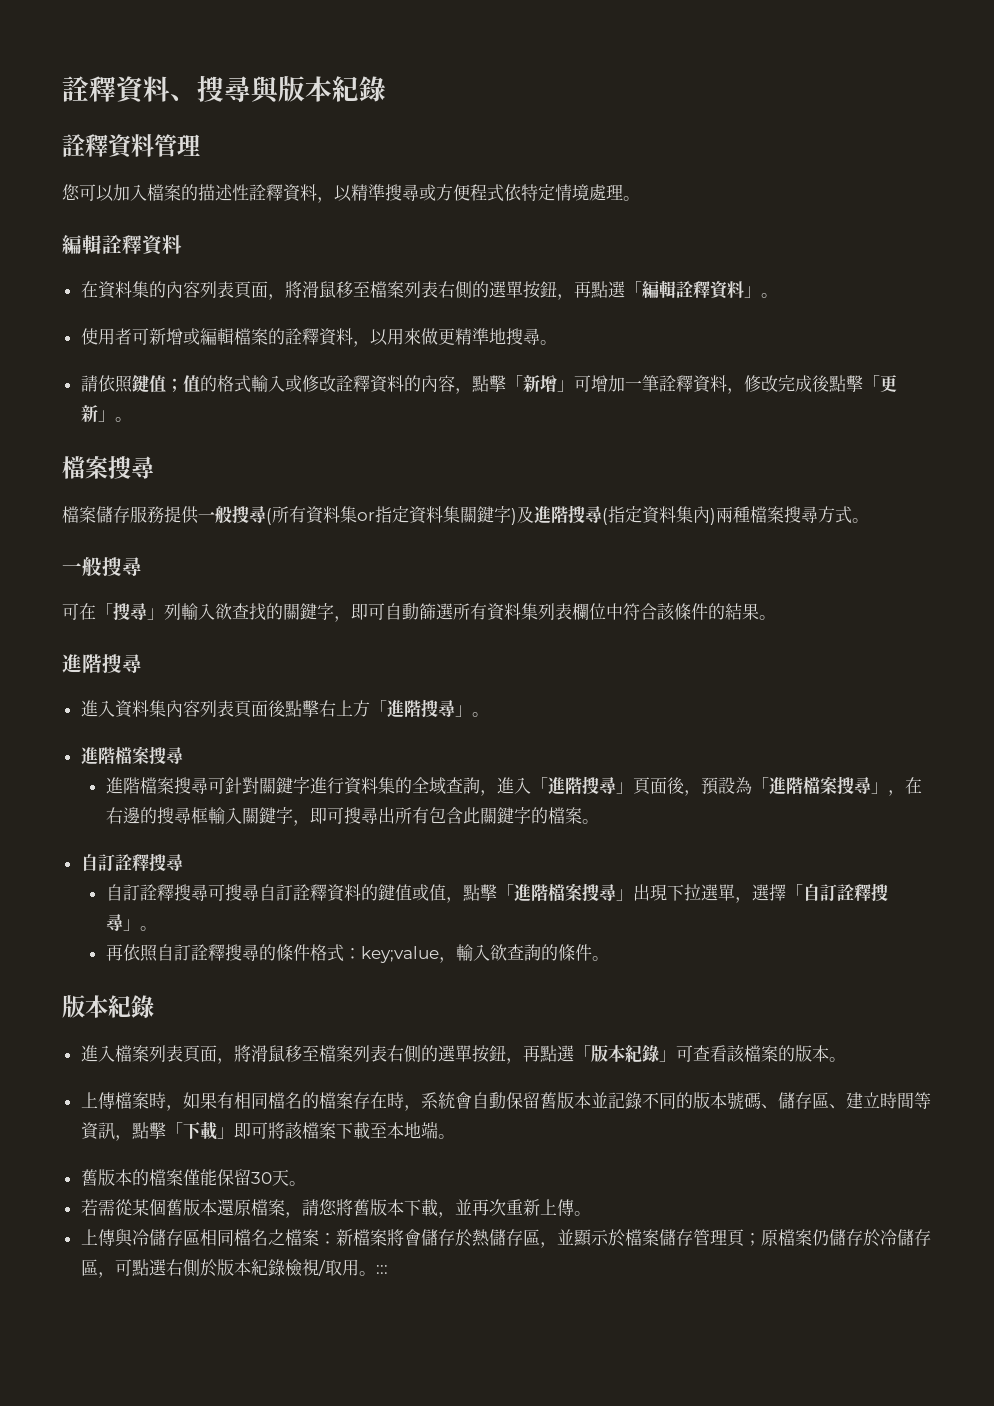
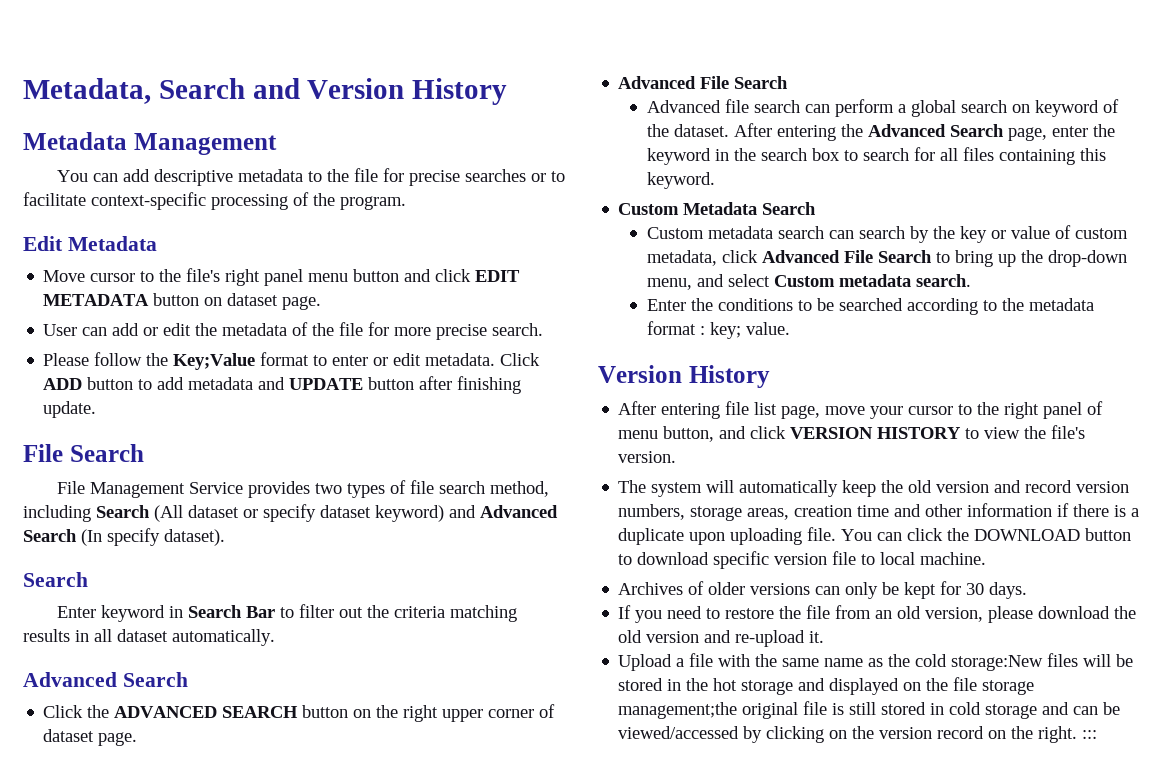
- 詮釋資料、搜尋與版本紀錄
- 詮釋資料管理
- 您可以加入檔案的描述性詮釋資料，以精準搜尋或方便程式依特定情境處理。
- 編輯詮釋資料
- 在資料集的內容列表頁面，將滑鼠移至檔案列表右側的選單按鈕，再點選「編輯詮釋資料」。
- 使用者可新增或編輯檔案的詮釋資料，以用來做更精準地搜尋。
- 請依照鍵值；值的格式輸入或修改詮釋資料的內容，點擊「新增」可增加一筆詮釋資料，修改完成後點擊「更新」。
- 檔案搜尋
- 檔案儲存服務提供一般搜尋(所有資料集or指定資料集關鍵字)及進階搜尋(指定資料集內)兩種檔案搜尋方式。
- 一般搜尋
- 可在「搜尋」列輸入欲查找的關鍵字，即可自動篩選所有資料集列表欄位中符合該條件的結果。
- 進階搜尋
- 進入資料集內容列表頁面後點擊右上方「進階搜尋」。
- 進階檔案搜尋
- 進階檔案搜尋可針對關鍵字進行資料集的全域查詢，進入「進階搜尋」頁面後，預設為「進階檔案搜尋」，在右邊的搜尋框輸入關鍵字，即可搜尋出所有包含此關鍵字的檔案。
- 自訂詮釋搜尋
- 自訂詮釋搜尋可搜尋自訂詮釋資料的鍵值或值，點擊「進階檔案搜尋」出現下拉選單，選擇「自訂詮釋搜尋」。
- 再依照自訂詮釋搜尋的條件格式：key;value，輸入欲查詢的條件。
- 版本紀錄
- 進入檔案列表頁面，將滑鼠移至檔案列表右側的選單按鈕，再點選「版本紀錄」可查看該檔案的版本。
- 上傳檔案時，如果有相同檔名的檔案存在時，系統會自動保留舊版本並記錄不同的版本號碼、儲存區、建立時間等資訊，點擊「下載」即可將該檔案下載至本地端。
- 舊版本的檔案僅能保留30天。
- 若需從某個舊版本還原檔案，請您將舊版本下載，並再次重新上傳。
- 上傳與冷儲存區相同檔名之檔案：新檔案將會儲存於熱儲存區，並顯示於檔案儲存管理頁；原檔案仍儲存於冷儲存區，可點選右側於版本紀錄檢視/取用。:::
+ Metadata, Search and Version History
+ Metadata Management
+ You can add descriptive metadata to the file for precise searches or to facilitate context-specific processing of the program.
+ Edit Metadata
+ Move cursor to the file's right panel menu button and click EDIT METADATA button on dataset page.
+ User can add or edit the metadata of the file for more precise search.
+ Please follow the Key;Value format to enter or edit metadata. Click ADD button to add metadata and UPDATE button after finishing update.
+ File Search
+ File Management Service provides two types of file search method, including Search (All dataset or specify dataset keyword) and Advanced Search (In specify dataset).
+ Search
+ Enter keyword in Search Bar to filter out the criteria matching results in all dataset automatically.
+ Advanced Search
+ Click the ADVANCED SEARCH button on the right upper corner of dataset page.
+ Advanced File Search
+ Advanced file search can perform a global search on keyword of the dataset. After entering the Advanced Search page, enter the keyword in the search box to search for all files containing this keyword.
+ Custom Metadata Search
+ Custom metadata search can search by the key or value of custom metadata, click Advanced File Search to bring up the drop-down menu, and select Custom metadata search.
+ Enter the conditions to be searched according to the metadata format : key; value.
+ Version History
+ After entering file list page, move your cursor to the right panel of menu button, and click VERSION HISTORY to view the file's version.
+ The system will automatically keep the old version and record version numbers, storage areas, creation time and other information if there is a duplicate upon uploading file. You can click the DOWNLOAD button to download specific version file to local machine.
+ Archives of older versions can only be kept for 30 days.
+ If you need to restore the file from an old version, please download the old version and re-upload it.
+ Upload a file with the same name as the cold storage:New files will be stored in the hot storage and displayed on the file storage management;the original file is still stored in cold storage and can be viewed/accessed by clicking on the version record on the right. :::

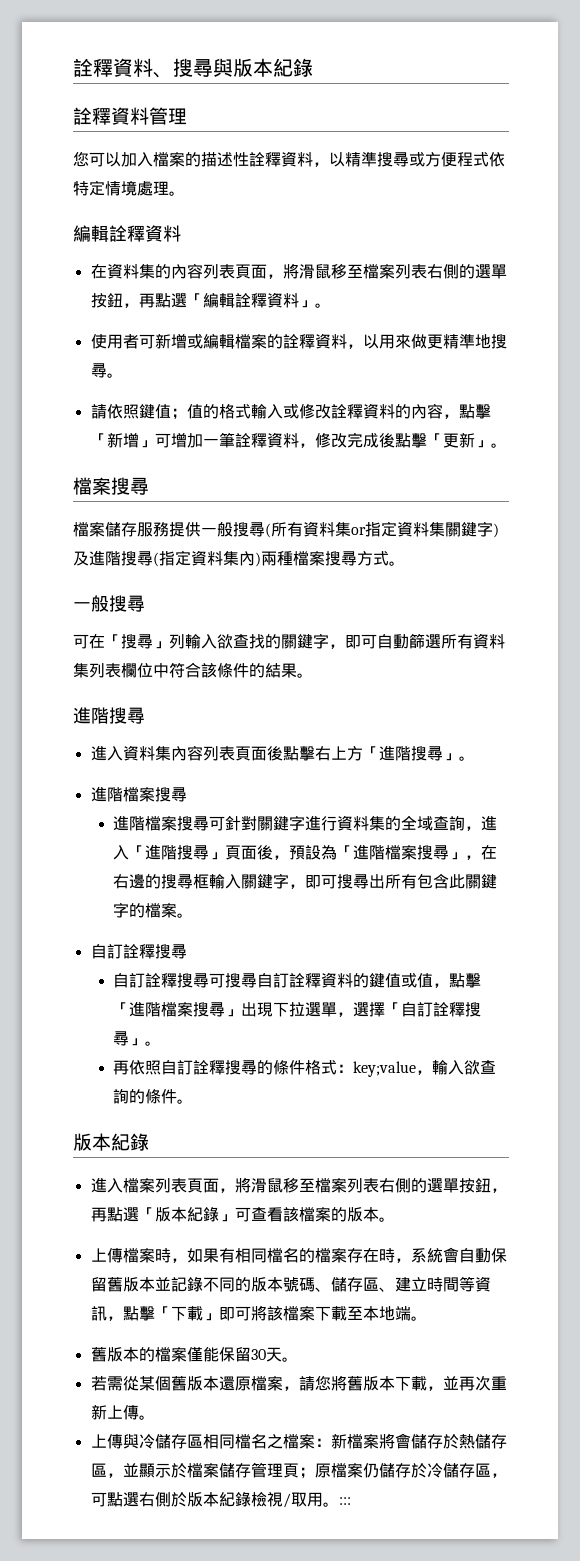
- Metadata, Search and Version History
- Metadata Management
- You can add descriptive metadata to the file for precise searches or to facilitate context-specific processing of the program.
- Edit Metadata
- Move cursor to the file's right panel menu button and click EDIT METADATA button on dataset page.
- User can add or edit the metadata of the file for more precise search.
- Please follow the Key;Value format to enter or edit metadata. Click ADD button to add metadata and UPDATE button after finishing update.
- File Search
- File Management Service provides two types of file search method, including Search (All dataset or specify dataset keyword) and Advanced Search (In specify dataset).
- Search
- Enter keyword in Search Bar to filter out the criteria matching results in all dataset automatically.
- Advanced Search
- Click the ADVANCED SEARCH button on the right upper corner of dataset page.
- Advanced File Search
- Advanced file search can perform a global search on keyword of the dataset. After entering the Advanced Search page, enter the keyword in the search box to search for all files containing this keyword.
- Custom Metadata Search
- Custom metadata search can search by the key or value of custom metadata, click Advanced File Search to bring up the drop-down menu, and select Custom metadata search.
- Enter the conditions to be searched according to the metadata format : key; value.
- Version History
- After entering file list page, move your cursor to the right panel of menu button, and click VERSION HISTORY to view the file's version.
- The system will automatically keep the old version and record version numbers, storage areas, creation time and other information if there is a duplicate upon uploading file. You can click the DOWNLOAD button to download specific version file to local machine.
- Archives of older versions can only be kept for 30 days.
- If you need to restore the file from an old version, please download the old version and re-upload it.
- Upload a file with the same name as the cold storage:New files will be stored in the hot storage and displayed on the file storage management;the original file is still stored in cold storage and can be viewed/accessed by clicking on the version record on the right. :::
+ 詮釋資料、搜尋與版本紀錄
+ 詮釋資料管理
+ 您可以加入檔案的描述性詮釋資料，以精準搜尋或方便程式依特定情境處理。
+ 編輯詮釋資料
+ 在資料集的內容列表頁面，將滑鼠移至檔案列表右側的選單按鈕，再點選「編輯詮釋資料」。
+ 使用者可新增或編輯檔案的詮釋資料，以用來做更精準地搜尋。
+ 請依照鍵值；值的格式輸入或修改詮釋資料的內容，點擊「新增」可增加一筆詮釋資料，修改完成後點擊「更新」。
+ 檔案搜尋
+ 檔案儲存服務提供一般搜尋(所有資料集or指定資料集關鍵字)及進階搜尋(指定資料集內)兩種檔案搜尋方式。
+ 一般搜尋
+ 可在「搜尋」列輸入欲查找的關鍵字，即可自動篩選所有資料集列表欄位中符合該條件的結果。
+ 進階搜尋
+ 進入資料集內容列表頁面後點擊右上方「進階搜尋」。
+ 進階檔案搜尋
+ 進階檔案搜尋可針對關鍵字進行資料集的全域查詢，進入「進階搜尋」頁面後，預設為「進階檔案搜尋」，在右邊的搜尋框輸入關鍵字，即可搜尋出所有包含此關鍵字的檔案。
+ 自訂詮釋搜尋
+ 自訂詮釋搜尋可搜尋自訂詮釋資料的鍵值或值，點擊「進階檔案搜尋」出現下拉選單，選擇「自訂詮釋搜尋」。
+ 再依照自訂詮釋搜尋的條件格式：key;value，輸入欲查詢的條件。
+ 版本紀錄
+ 進入檔案列表頁面，將滑鼠移至檔案列表右側的選單按鈕，再點選「版本紀錄」可查看該檔案的版本。
+ 上傳檔案時，如果有相同檔名的檔案存在時，系統會自動保留舊版本並記錄不同的版本號碼、儲存區、建立時間等資訊，點擊「下載」即可將該檔案下載至本地端。
+ 舊版本的檔案僅能保留30天。
+ 若需從某個舊版本還原檔案，請您將舊版本下載，並再次重新上傳。
+ 上傳與冷儲存區相同檔名之檔案：新檔案將會儲存於熱儲存區，並顯示於檔案儲存管理頁；原檔案仍儲存於冷儲存區，可點選右側於版本紀錄檢視/取用。:::

